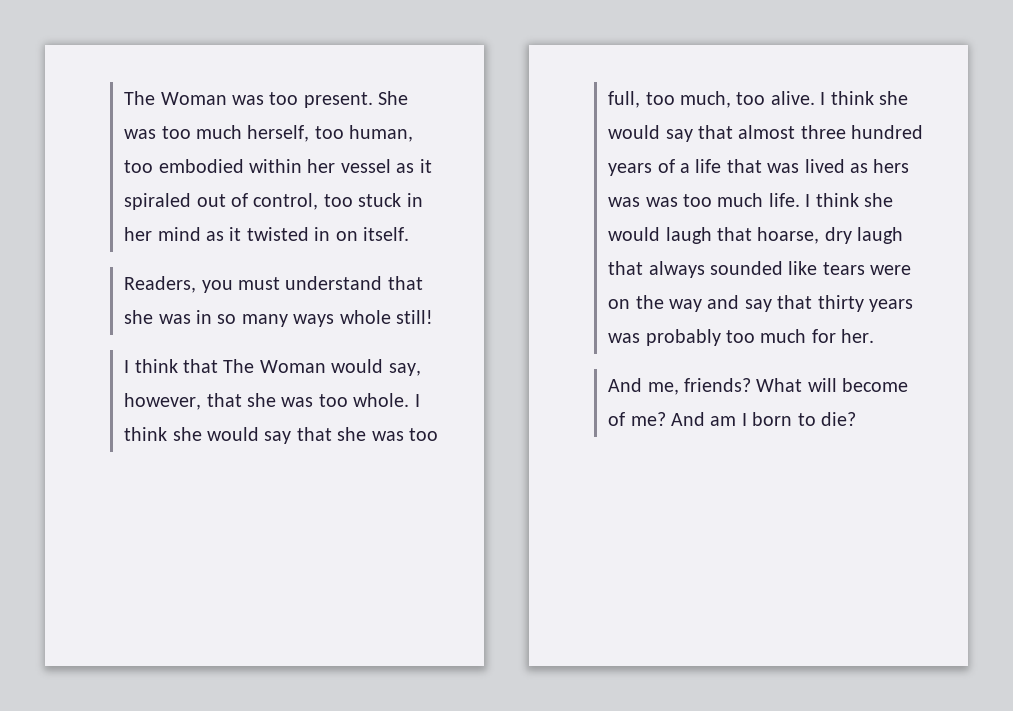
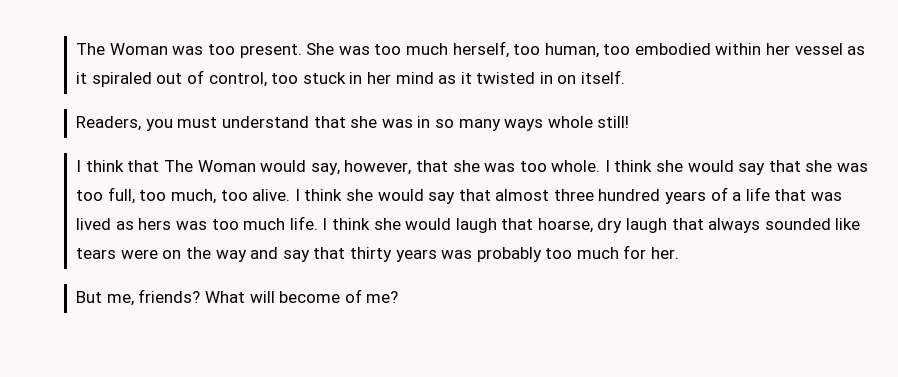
- I think she would say that almost three hundred years of a life that was lived as hers was was too much life.
+ I think she would say that almost three hundred years of a life that was lived as hers was too much life.
- And me, friends?
+ But me, friends?
- And am I born to die?

